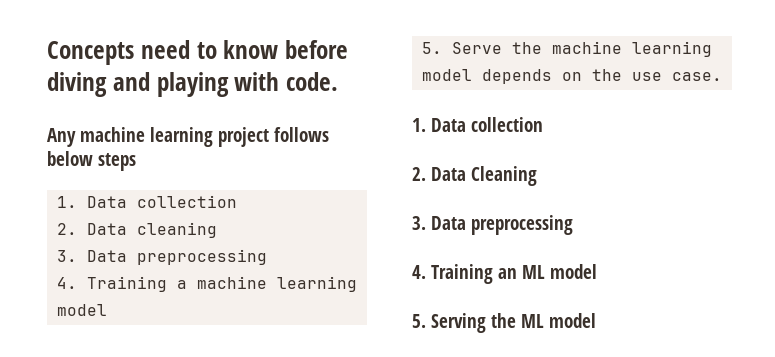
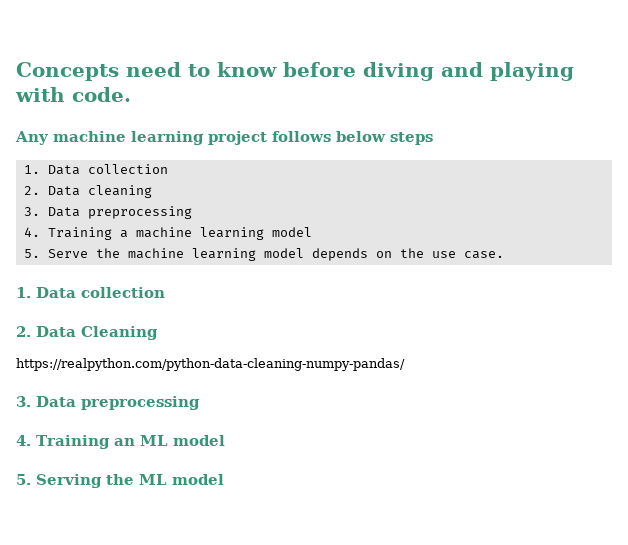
+ https://realpython.com/python-data-cleaning-numpy-pandas/

